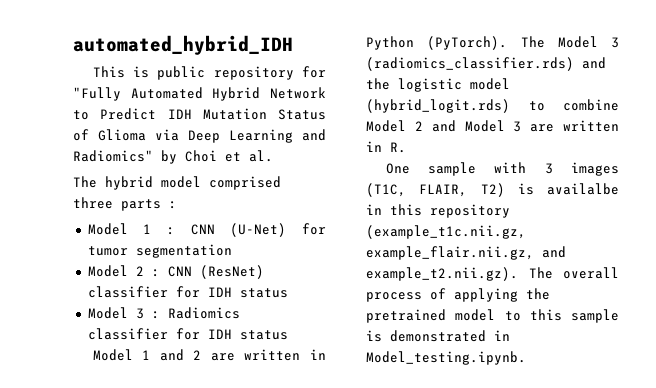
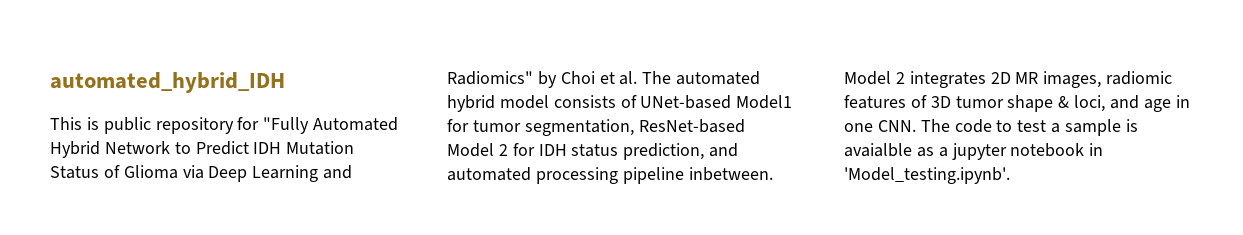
- This is public repository for "Fully Automated Hybrid Network to Predict IDH Mutation Status of Glioma via Deep Learning and Radiomics" by Choi et al.
- The hybrid model comprised three parts :
- Model 1 : CNN (U-Net) for tumor segmentation
- Model 2 : CNN (ResNet) classifier for IDH status
- Model 3 : Radiomics classifier for IDH status
- Model 1 and 2 are written in Python (PyTorch). The Model 3 (radiomics_classifier.rds) and the logistic model (hybrid_logit.rds) to combine Model 2 and Model 3 are written in R.
- One sample with 3 images (T1C, FLAIR, T2) is availalbe in this repository (example_t1c.nii.gz, example_flair.nii.gz, and example_t2.nii.gz). The overall process of applying the pretrained model to this sample is demonstrated in Model_testing.ipynb.
+ This is public repository for "Fully Automated Hybrid Network to Predict IDH Mutation Status of Glioma via Deep Learning and Radiomics" by Choi et al. The automated hybrid model consists of UNet-based Model1 for tumor segmentation, ResNet-based Model 2 for IDH status prediction, and automated processing pipeline inbetween. Model 2 integrates 2D MR images, radiomic features of 3D tumor shape & loci, and age in one CNN. The code to test a sample is avaialble as a jupyter notebook in 'Model_testing.ipynb'.

